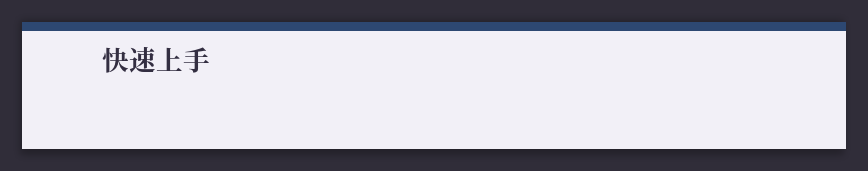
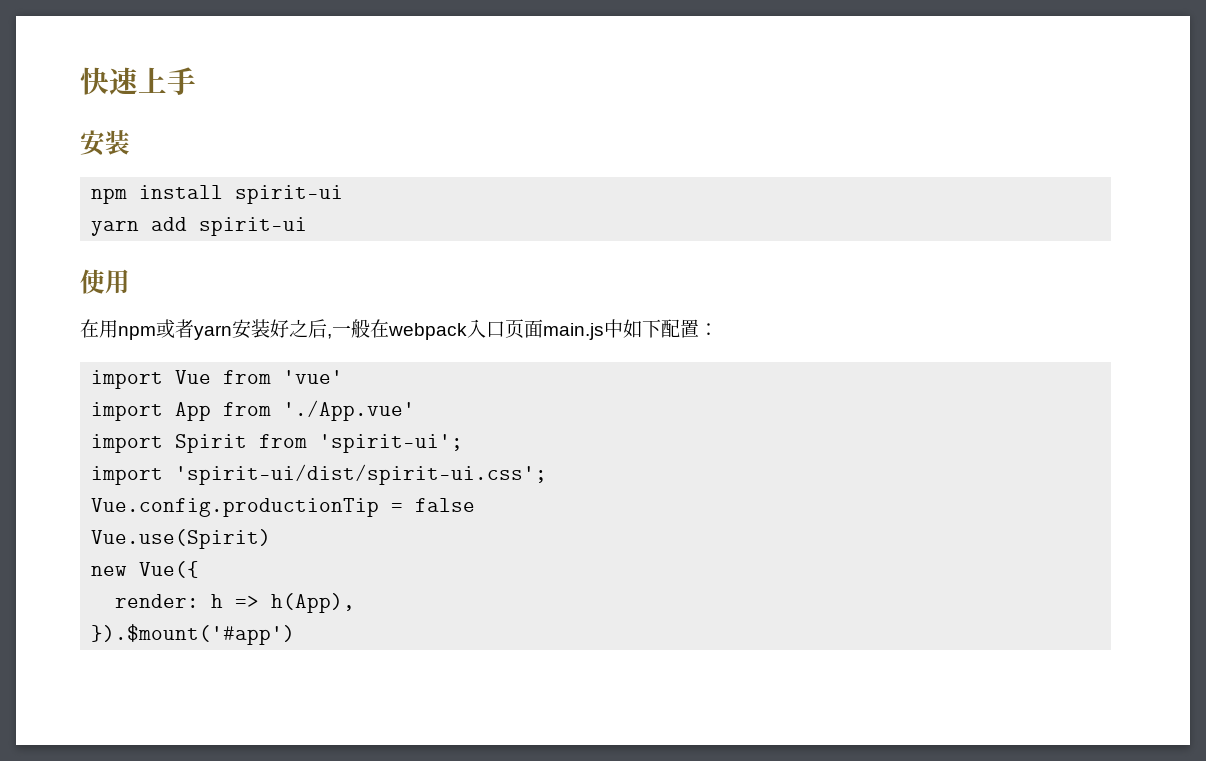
  快速上手
+ 安装
+ npm install spirit-ui
+ yarn add spirit-ui
+ 使用
+ 在用npm或者yarn安装好之后,一般在webpack入口页面main.js中如下配置：
+ import Vue from 'vue'
+ import App from './App.vue'
+ import Spirit from 'spirit-ui';
+ import 'spirit-ui/dist/spirit-ui.css';
+ Vue.config.productionTip = false
+ Vue.use(Spirit)
+ new Vue({
+ render: h => h(App),
+ }).$mount('#app')

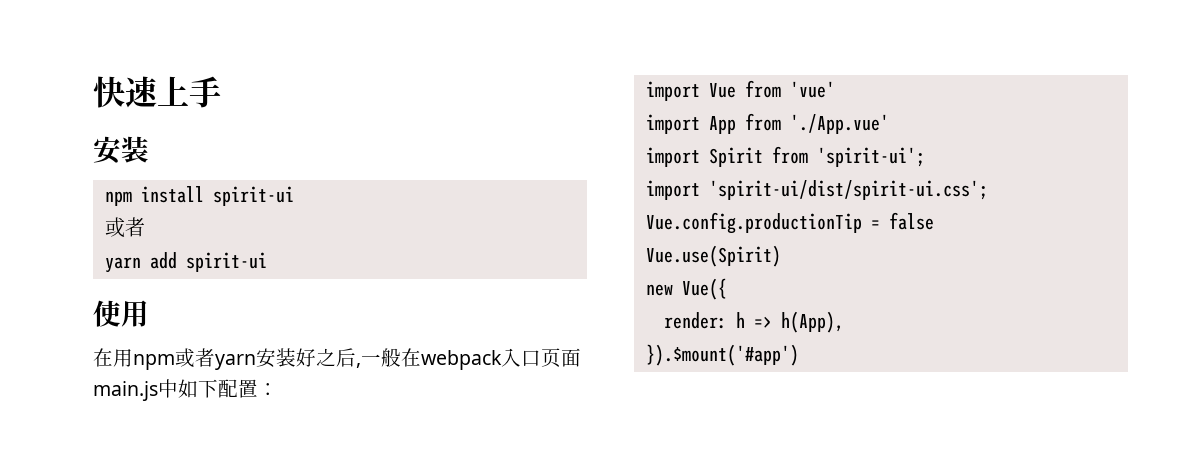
  npm install spirit-ui
+ 或者

